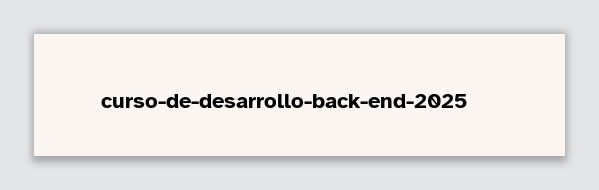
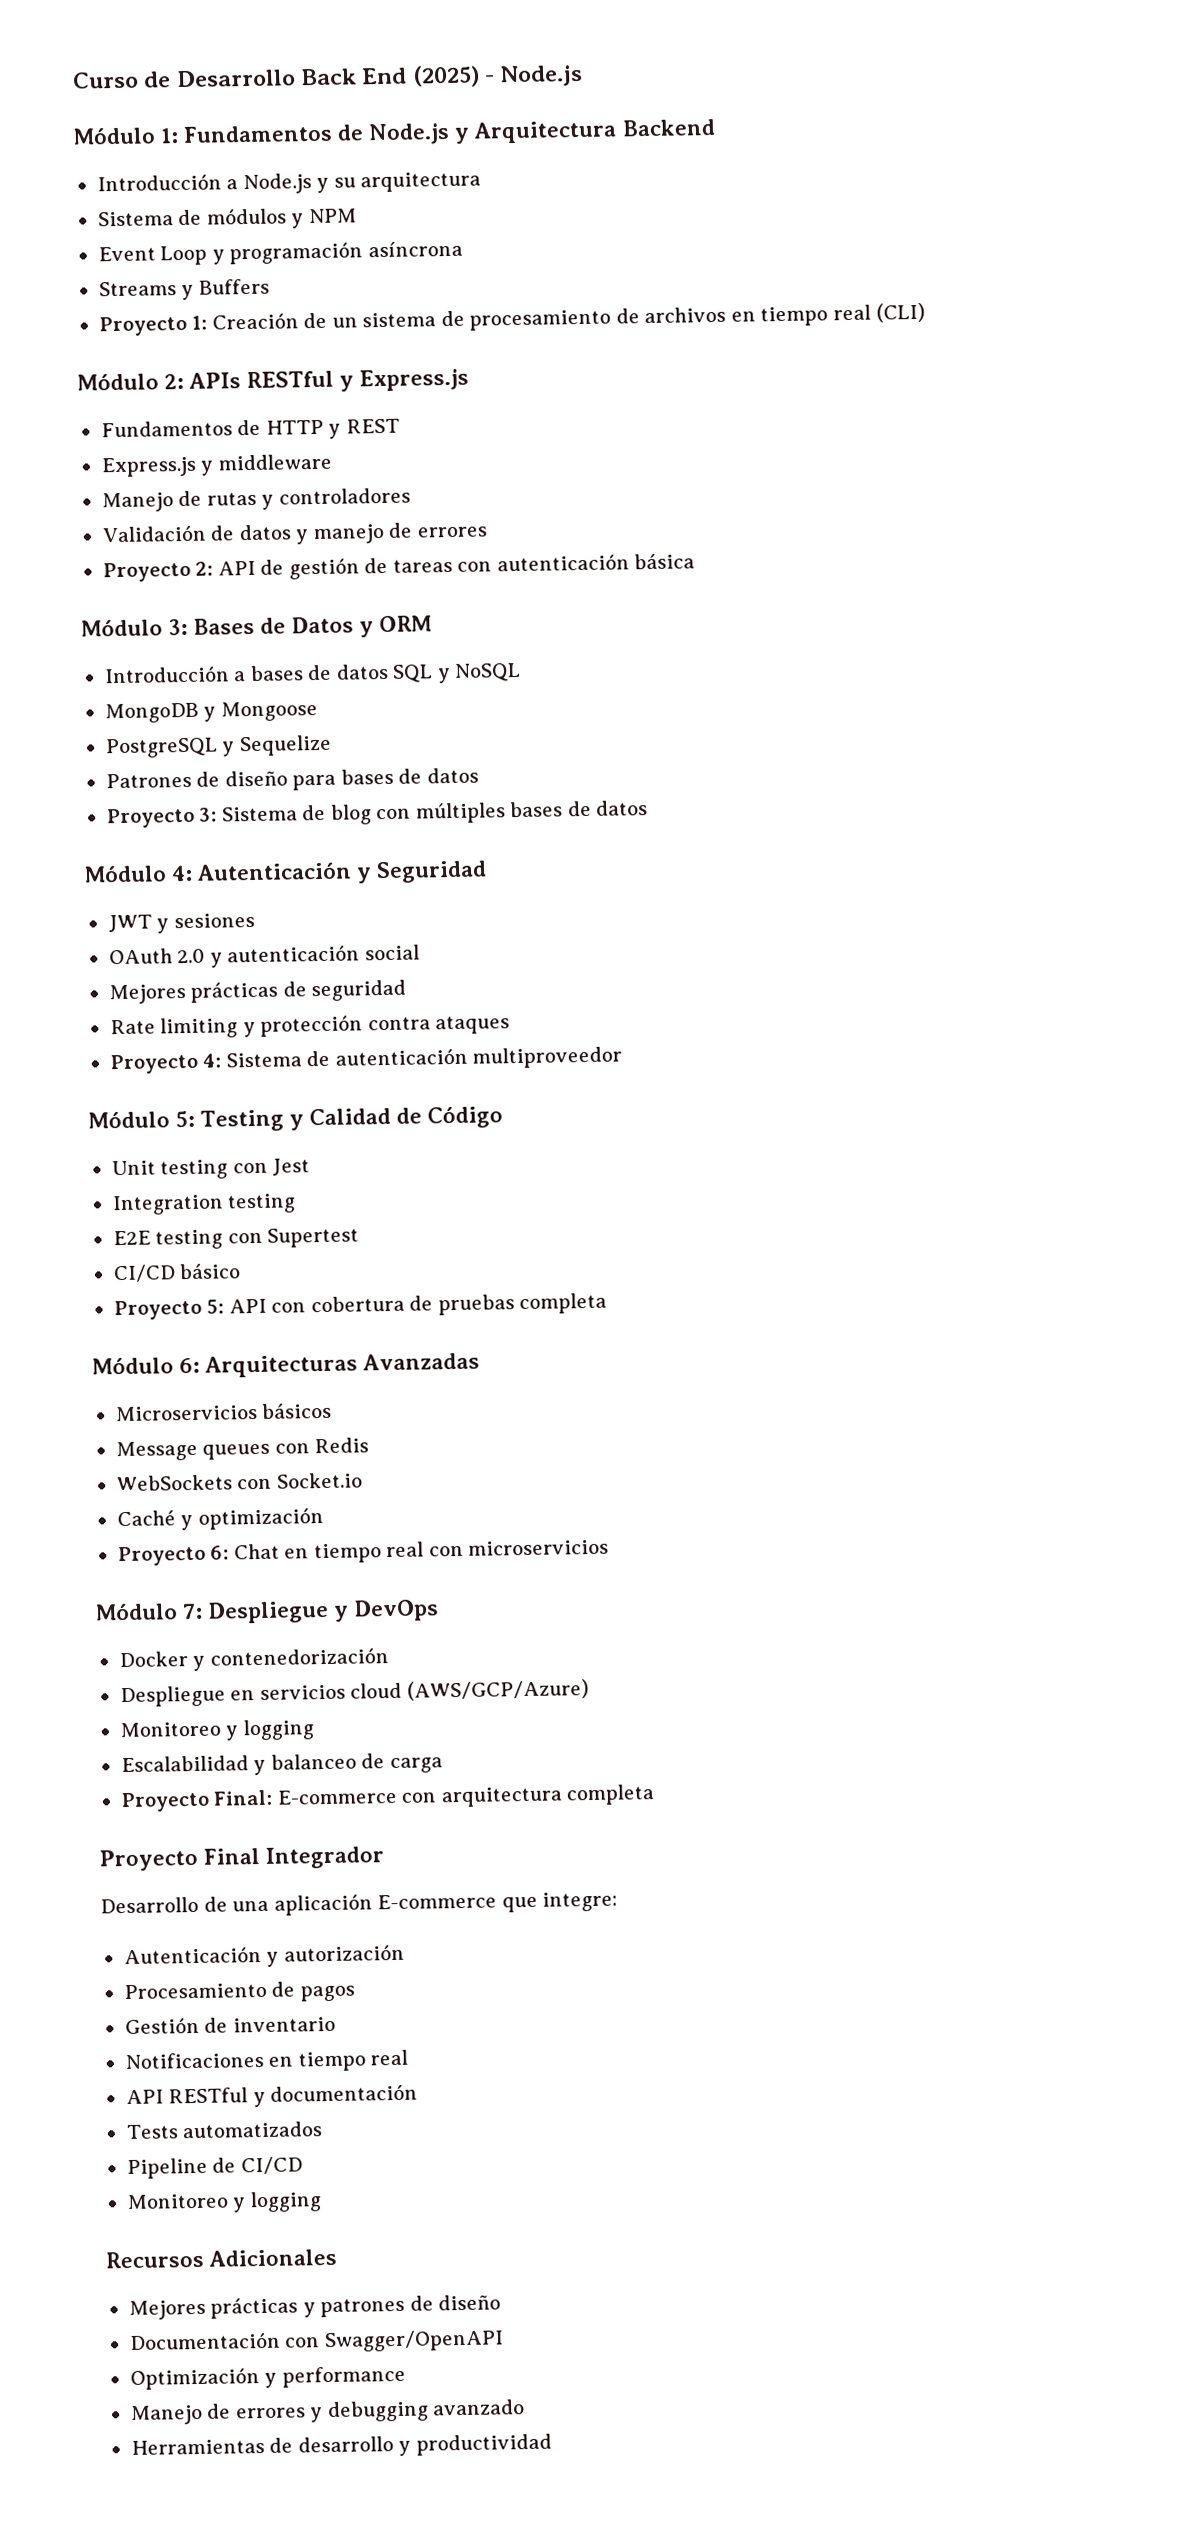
- curso-de-desarrollo-back-end-2025
+ Curso de Desarrollo Back End (2025) - Node.js
+ Módulo 1: Fundamentos de Node.js y Arquitectura Backend
+ Introducción a Node.js y su arquitectura
+ Sistema de módulos y NPM
+ Event Loop y programación asíncrona
+ Streams y Buffers
+ Proyecto 1: Creación de un sistema de procesamiento de archivos en tiempo real (CLI)
+ Módulo 2: APIs RESTful y Express.js
+ Fundamentos de HTTP y REST
+ Express.js y middleware
+ Manejo de rutas y controladores
+ Validación de datos y manejo de errores
+ Proyecto 2: API de gestión de tareas con autenticación básica
+ Módulo 3: Bases de Datos y ORM
+ Introducción a bases de datos SQL y NoSQL
+ MongoDB y Mongoose
+ PostgreSQL y Sequelize
+ Patrones de diseño para bases de datos
+ Proyecto 3: Sistema de blog con múltiples bases de datos
+ Módulo 4: Autenticación y Seguridad
+ JWT y sesiones
+ OAuth 2.0 y autenticación social
+ Mejores prácticas de seguridad
+ Rate limiting y protección contra ataques
+ Proyecto 4: Sistema de autenticación multiproveedor
+ Módulo 5: Testing y Calidad de Código
+ Unit testing con Jest
+ Integration testing
+ E2E testing con Supertest
+ CI/CD básico
+ Proyecto 5: API con cobertura de pruebas completa
+ Módulo 6: Arquitecturas Avanzadas
+ Microservicios básicos
+ Message queues con Redis
+ WebSockets con Socket.io
+ Caché y optimización
+ Proyecto 6: Chat en tiempo real con microservicios
+ Módulo 7: Despliegue y DevOps
+ Docker y contenedorización
+ Despliegue en servicios cloud (AWS/GCP/Azure)
+ Monitoreo y logging
+ Escalabilidad y balanceo de carga
+ Proyecto Final: E-commerce con arquitectura completa
+ Proyecto Final Integrador
+ Desarrollo de una aplicación E-commerce que integre:
+ Autenticación y autorización
+ Procesamiento de pagos
+ Gestión de inventario
+ Notificaciones en tiempo real
+ API RESTful y documentación
+ Tests automatizados
+ Pipeline de CI/CD
+ Monitoreo y logging
+ Recursos Adicionales
+ Mejores prácticas y patrones de diseño
+ Documentación con Swagger/OpenAPI
+ Optimización y performance
+ Manejo de errores y debugging avanzado
+ Herramientas de desarrollo y productividad

